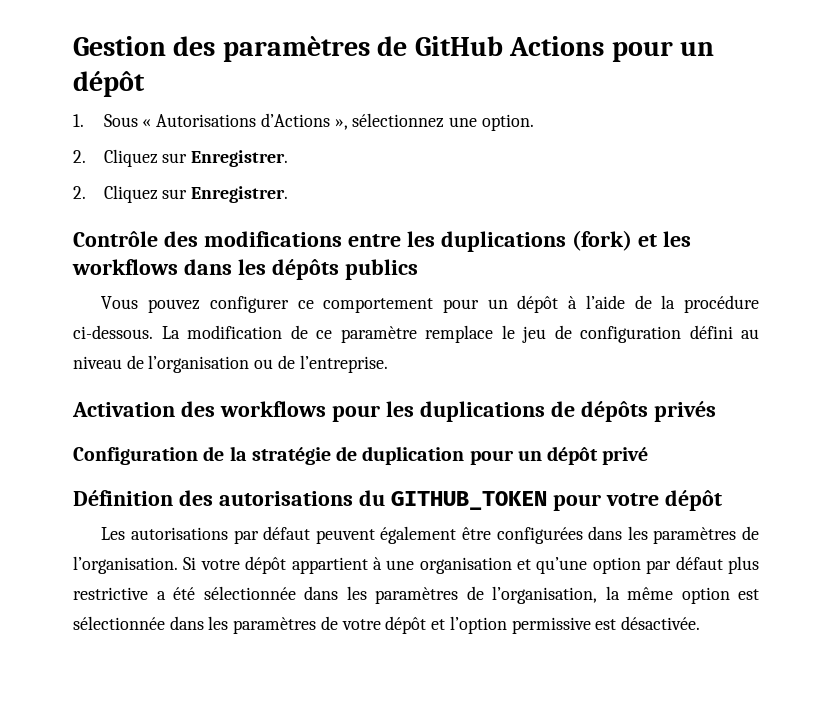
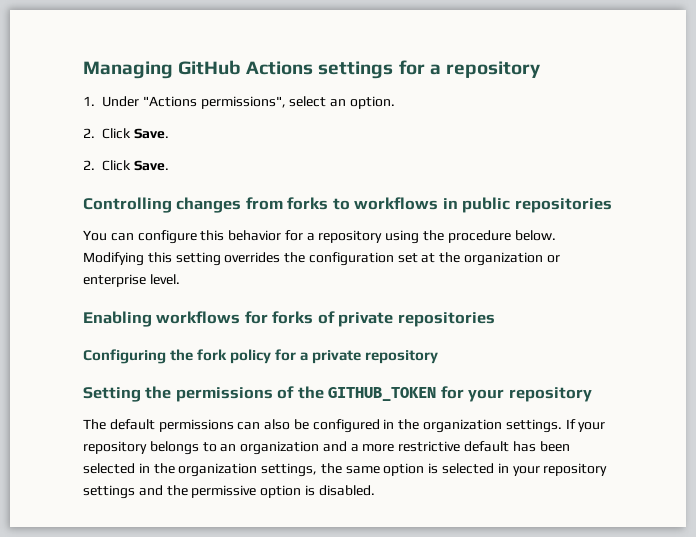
- Gestion des paramètres de GitHub Actions pour un dépôt
- 1. Sous « Autorisations d’Actions », sélectionnez une option.
- 2. Cliquez sur Enregistrer.
- 2. Cliquez sur Enregistrer.
- Contrôle des modifications entre les duplications (fork) et les workflows dans les dépôts publics
- Vous pouvez configurer ce comportement pour un dépôt à l’aide de la procédure ci-dessous. La modification de ce paramètre remplace le jeu de configuration défini au niveau de l’organisation ou de l’entreprise.
- Activation des workflows pour les duplications de dépôts privés
- Configuration de la stratégie de duplication pour un dépôt privé
- Définition des autorisations du GITHUB_TOKEN pour votre dépôt
- Les autorisations par défaut peuvent également être configurées dans les paramètres de l’organisation. Si votre dépôt appartient à une organisation et qu’une option par défaut plus restrictive a été sélectionnée dans les paramètres de l’organisation, la même option est sélectionnée dans les paramètres de votre dépôt et l’option permissive est désactivée.
+ Managing GitHub Actions settings for a repository
+ 1. Under "Actions permissions", select an option.
+ 2. Click Save.
+ 2. Click Save.
+ Controlling changes from forks to workflows in public repositories
+ You can configure this behavior for a repository using the procedure below. Modifying this setting overrides the configuration set at the organization or enterprise level.
+ Enabling workflows for forks of private repositories
+ Configuring the fork policy for a private repository
+ Setting the permissions of the GITHUB_TOKEN for your repository
+ The default permissions can also be configured in the organization settings. If your repository belongs to an organization and a more restrictive default has been selected in the organization settings, the same option is selected in your repository settings and the permissive option is disabled.

